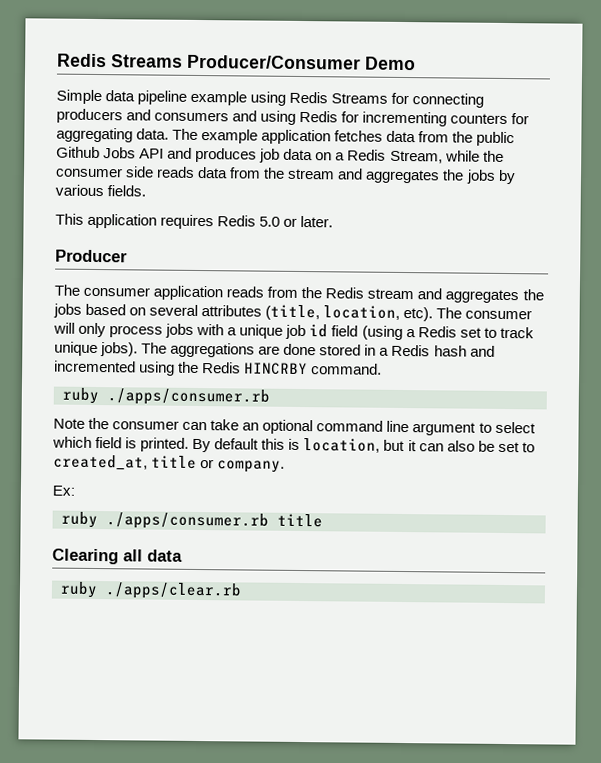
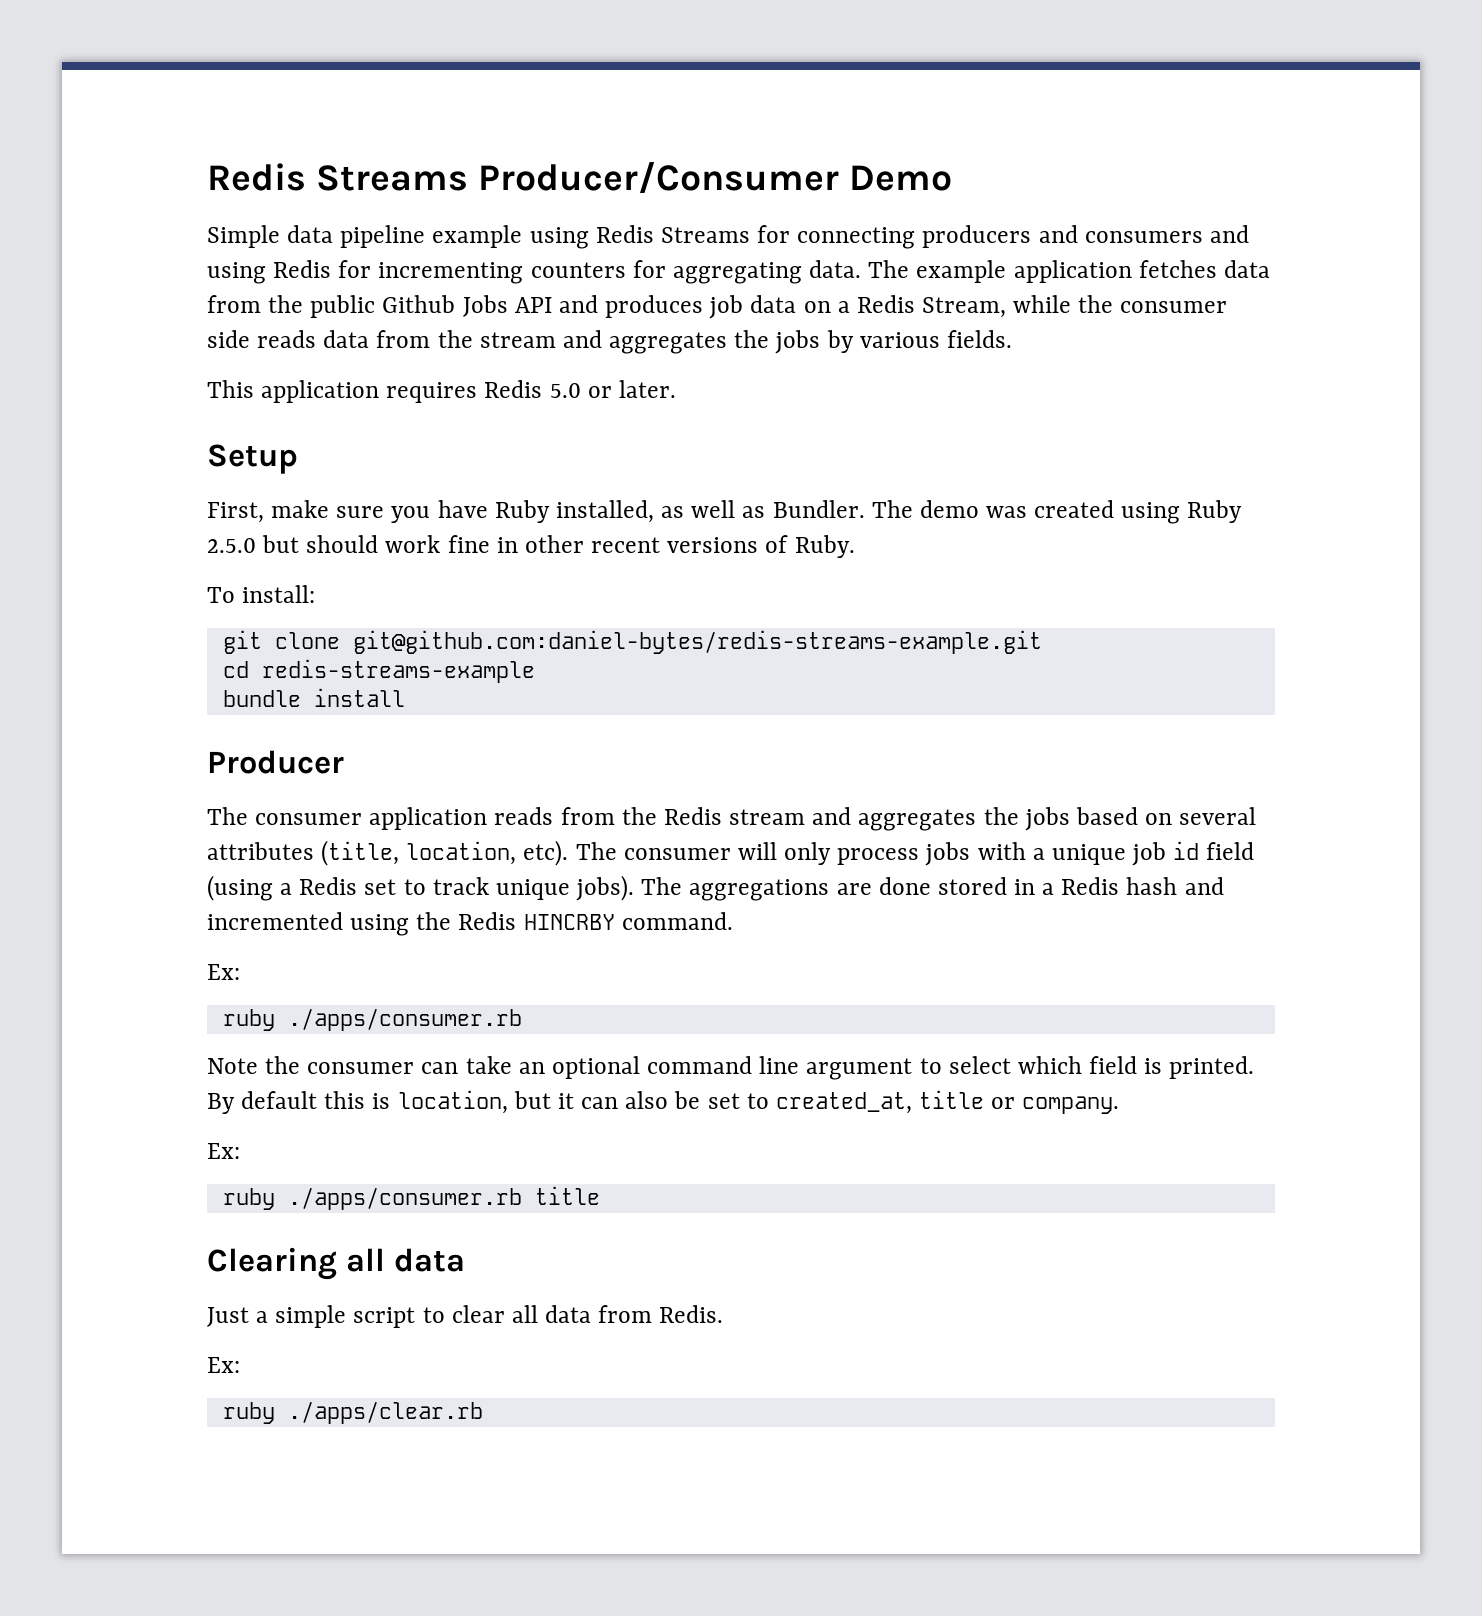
+ Setup
+ First, make sure you have Ruby installed, as well as Bundler. The demo was created using Ruby 2.5.0 but should work fine in other recent versions of Ruby.
+ To install:
+ git clone git@github.com:daniel-bytes/redis-streams-example.git
+ cd redis-streams-example
+ bundle install
  The aggregations are done stored in a Redis hash and incremented using the Redis HINCRBY command.
+ Ex:
+ Just a simple script to clear all data from Redis.
+ Ex:

